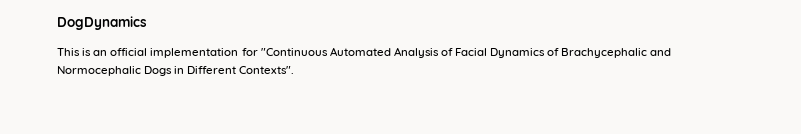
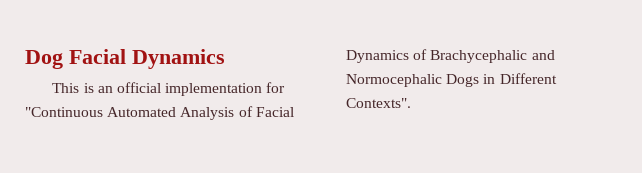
- DogDynamics
+ Dog Facial Dynamics

